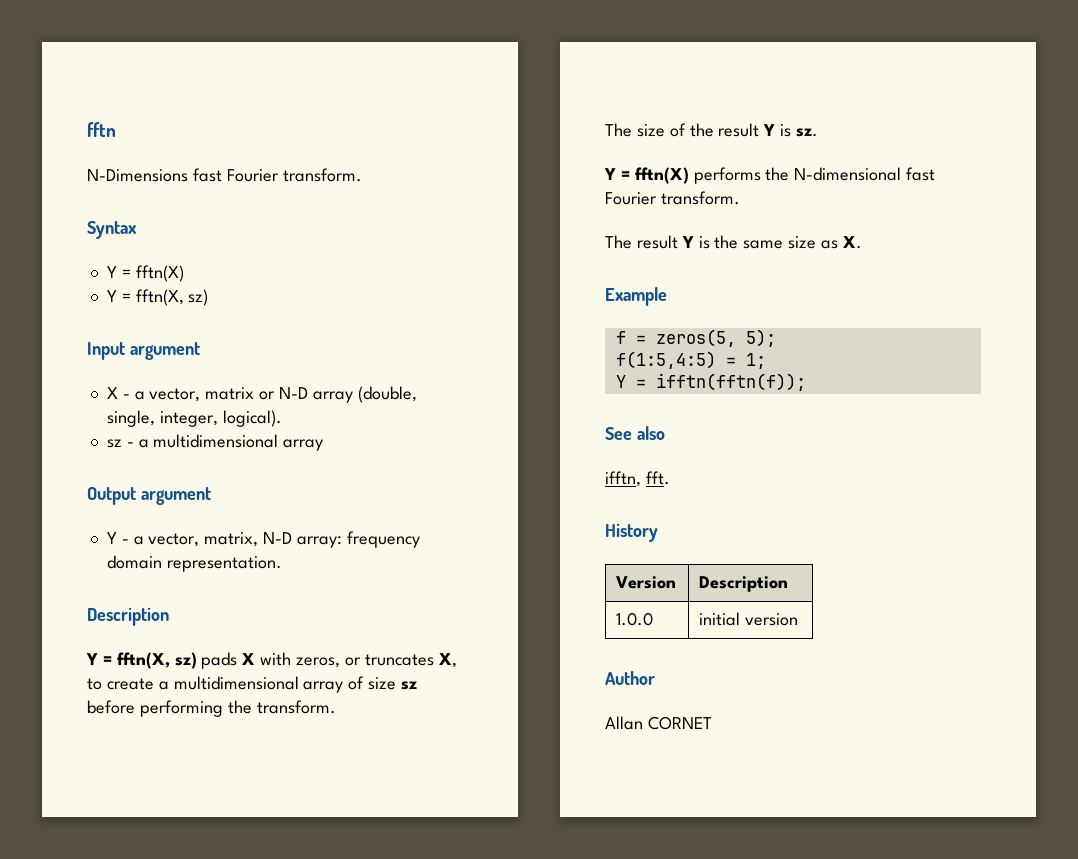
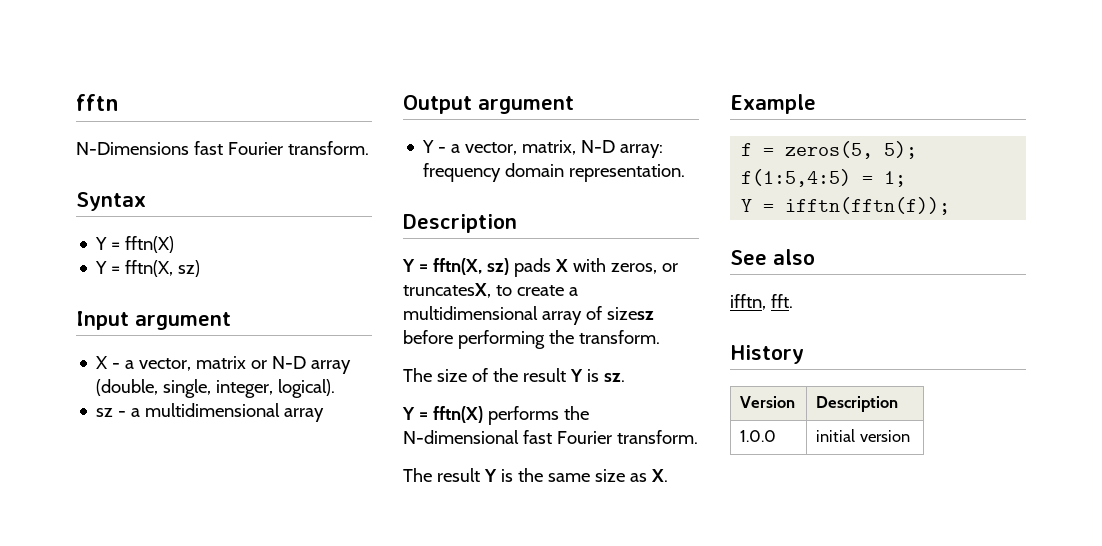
- Y = fftn(X, sz) pads X with zeros, or truncates X, to create a multidimensional array of size sz before performing the transform.
+ Y = fftn(X, sz) pads X with zeros, or truncatesX, to create a multidimensional array of sizesz before performing the transform.
- Author
- Allan CORNET

